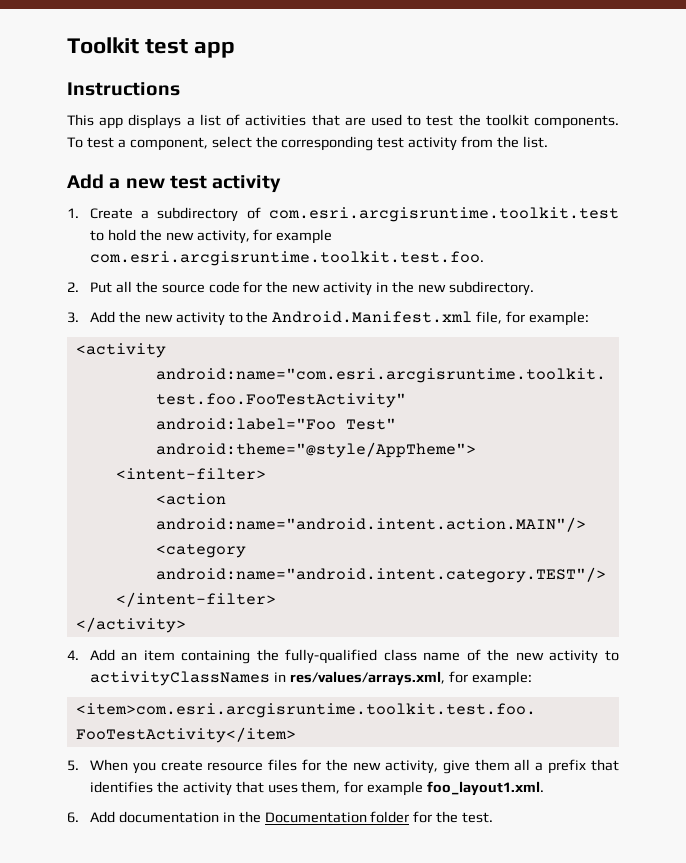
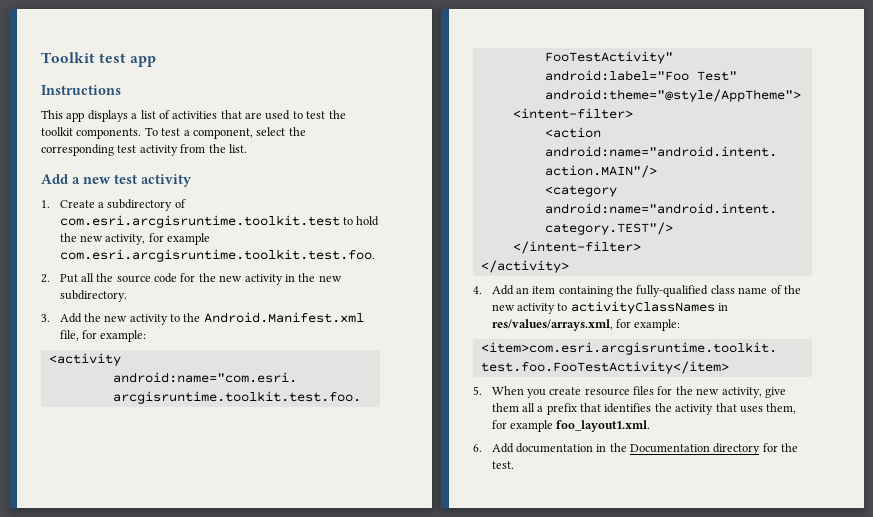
- 6. Add documentation in the Documentation folder for the test.
+ 6. Add documentation in the Documentation directory for the test.

